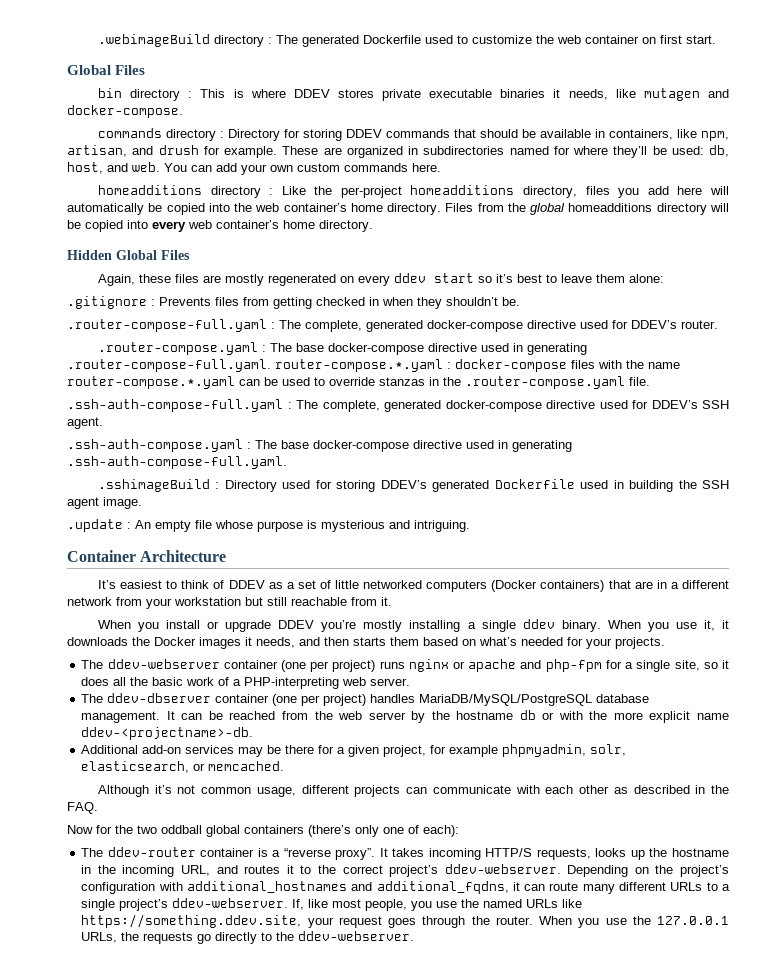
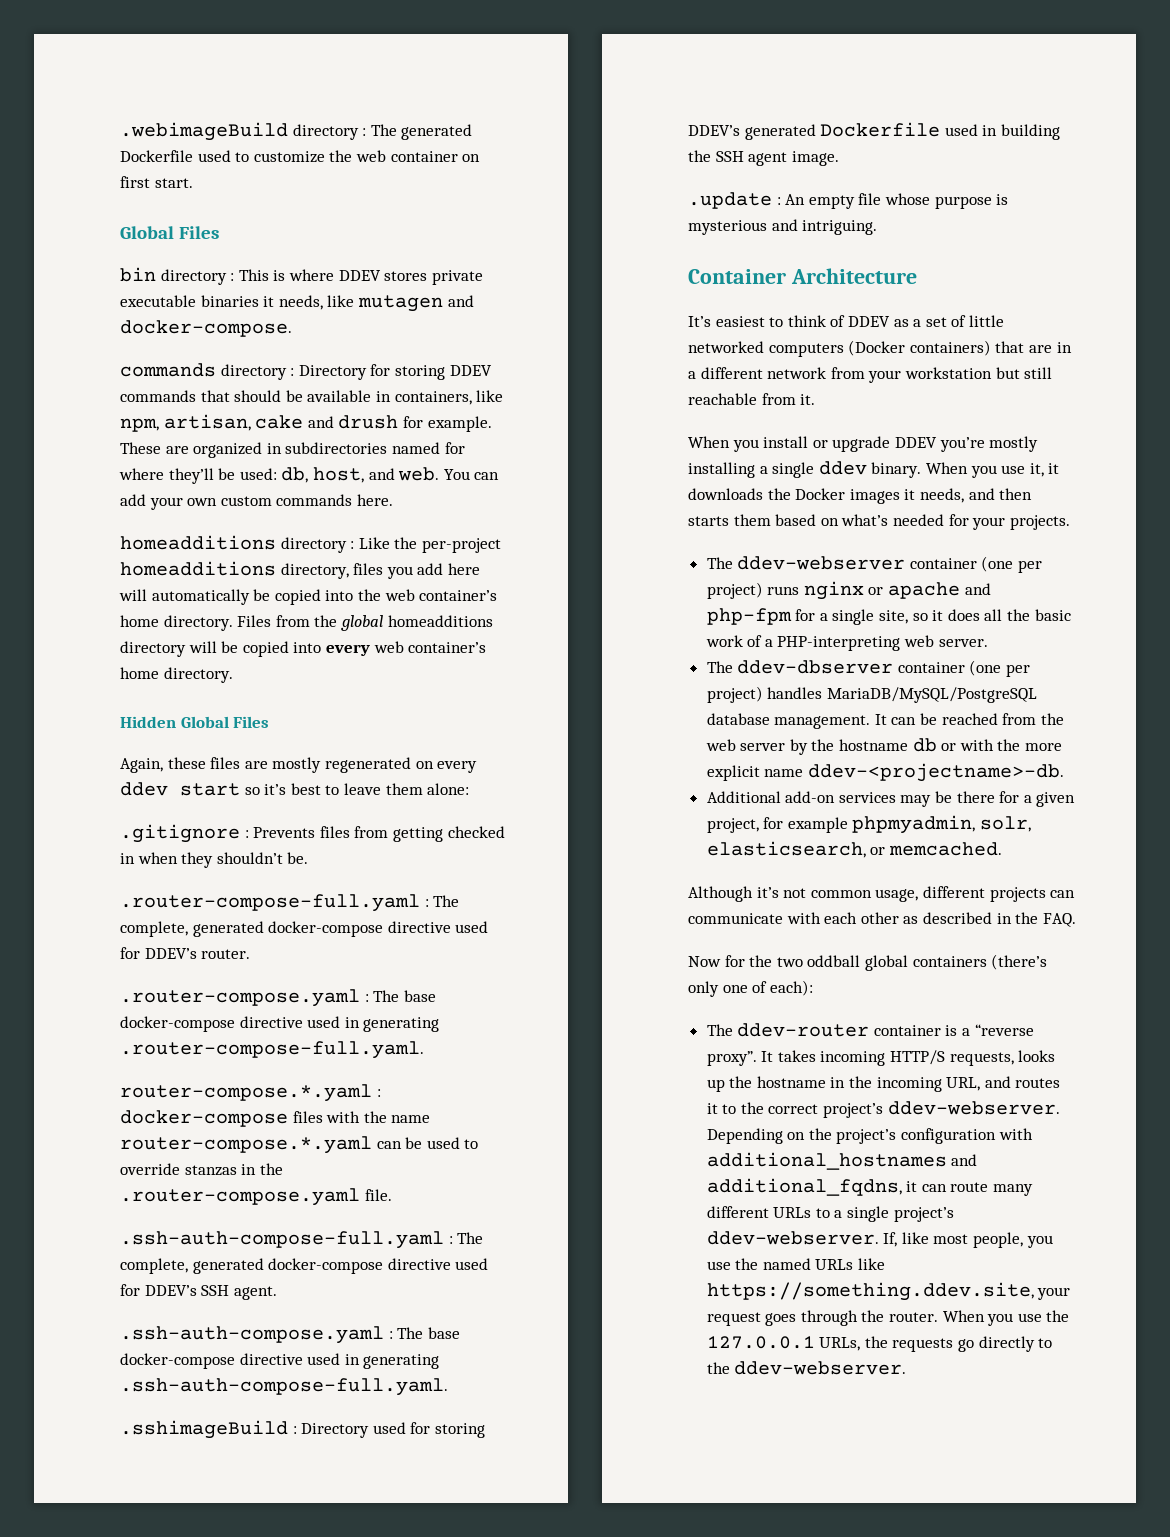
- commands directory : Directory for storing DDEV commands that should be available in containers, like npm, artisan, and drush for example.
+ commands directory : Directory for storing DDEV commands that should be available in containers, like npm, artisan, cake and drush for example.
- .router-compose.yaml : The base docker-compose directive used in generating .router-compose-full.yaml. router-compose.*.yaml : docker-compose files with the name router-compose.*.yaml can be used to override stanzas in the .router-compose.yaml file.
+ .router-compose.yaml : The base docker-compose directive used in generating .router-compose-full.yaml.
+ router-compose.*.yaml : docker-compose files with the name router-compose.*.yaml can be used to override stanzas in the .router-compose.yaml file.

